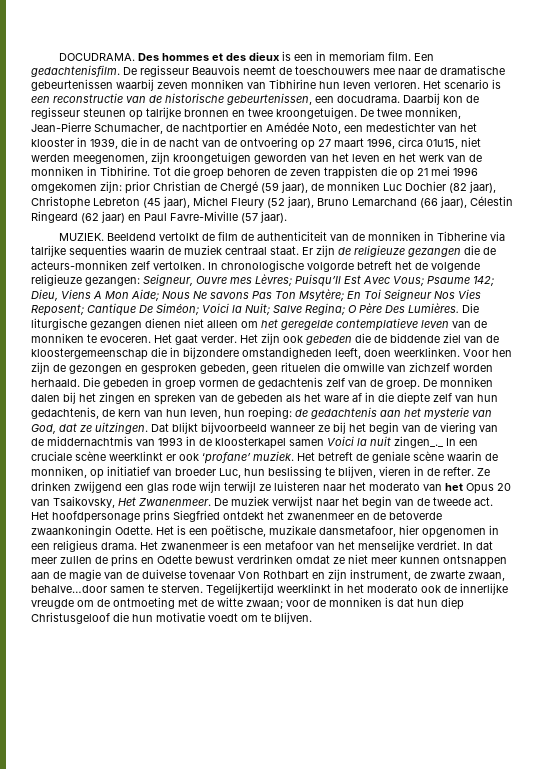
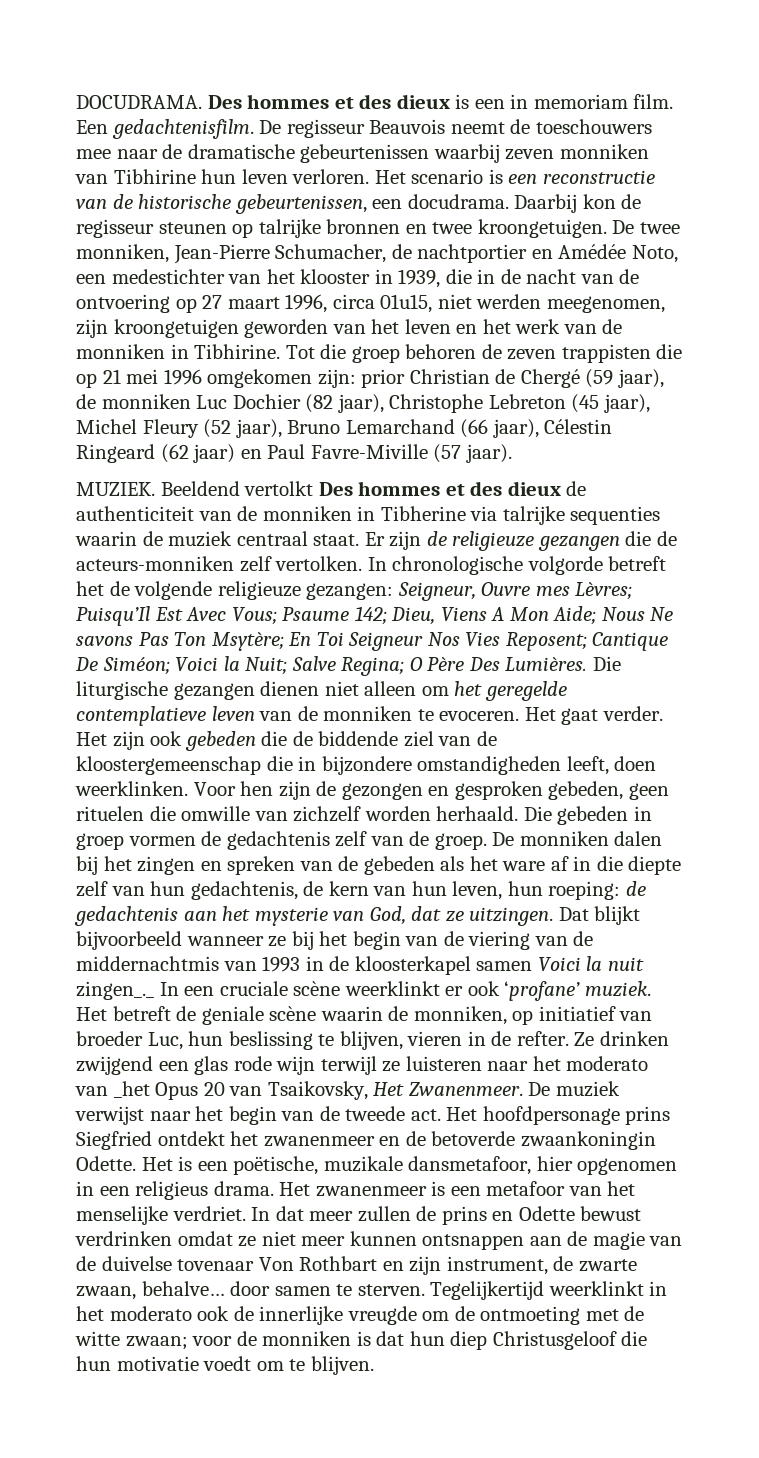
- Beeldend vertolkt de film de authenticiteit van de monniken in Tibherine via talrijke sequenties waarin de muziek centraal staat.
+ Beeldend vertolkt Des hommes et des dieux de authenticiteit van de monniken in Tibherine via talrijke sequenties waarin de muziek centraal staat.
- Ze drinken zwijgend een glas rode wijn terwijl ze luisteren naar het moderato van het Opus 20 van Tsaikovsky, Het Zwanenmeer.
+ Ze drinken zwijgend een glas rode wijn terwijl ze luisteren naar het moderato van _het Opus 20 van Tsaikovsky, Het Zwanenmeer.
- In dat meer zullen de prins en Odette bewust verdrinken omdat ze niet meer kunnen ontsnappen aan de magie van de duivelse tovenaar Von Rothbart en zijn instrument, de zwarte zwaan, behalve…door samen te sterven.
+ In dat meer zullen de prins en Odette bewust verdrinken omdat ze niet meer kunnen ontsnappen aan de magie van de duivelse tovenaar Von Rothbart en zijn instrument, de zwarte zwaan, behalve… door samen te sterven.

